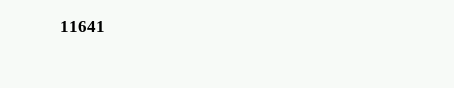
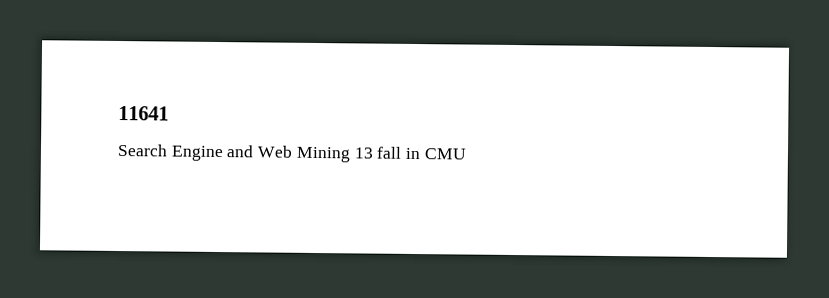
+ Search Engine and Web Mining 13 fall in CMU

